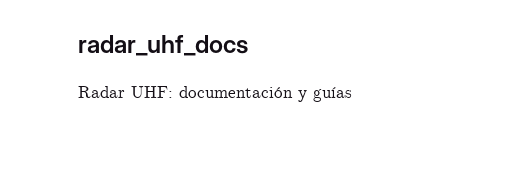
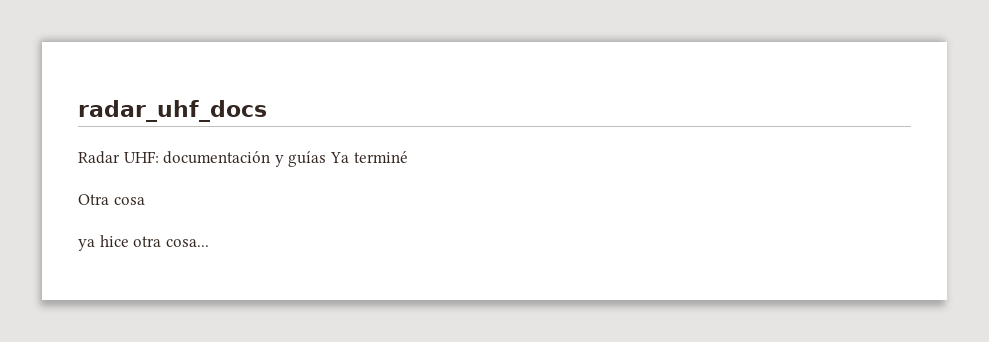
- Radar UHF: documentación y guías
+ Radar UHF: documentación y guías Ya terminé
+ Otra cosa
+ ya hice otra cosa...

